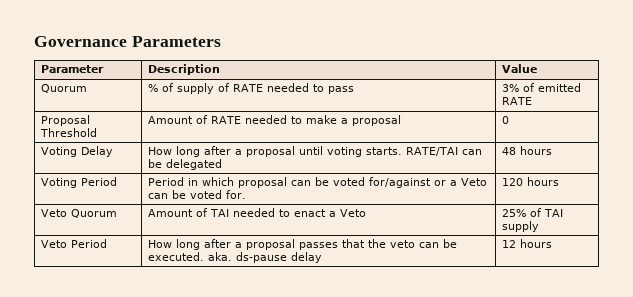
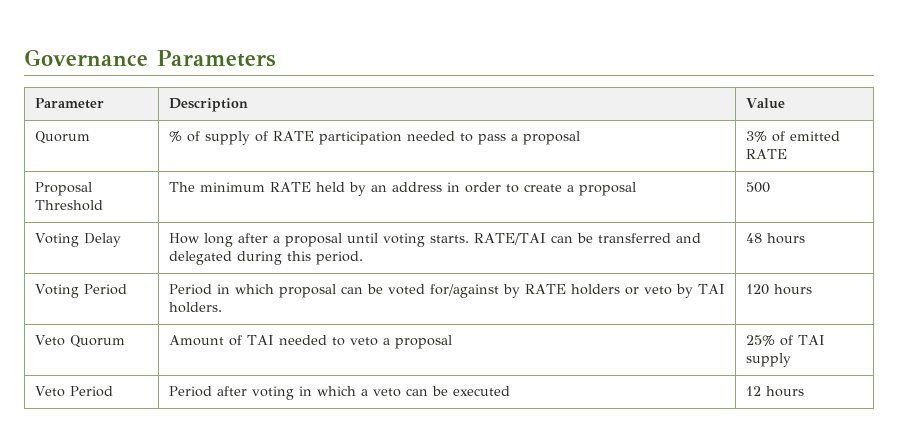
- Quorum | % of supply of RATE needed to pass | 3% of emitted RATE
+ Quorum | % of supply of RATE participation needed to pass a proposal | 3% of emitted RATE
- Proposal Threshold | Amount of RATE needed to make a proposal | 0
+ Proposal Threshold | The minimum RATE held by an address in order to create a proposal | 500
- Voting Delay | How long after a proposal until voting starts. RATE/TAI can be delegated | 48 hours
+ Voting Delay | How long after a proposal until voting starts. RATE/TAI can be transferred and delegated during this period. | 48 hours
- Voting Period | Period in which proposal can be voted for/against or a Veto can be voted for. | 120 hours
+ Voting Period | Period in which proposal can be voted for/against by RATE holders or veto by TAI holders. | 120 hours
- Veto Quorum | Amount of TAI needed to enact a Veto | 25% of TAI supply
+ Veto Quorum | Amount of TAI needed to veto a proposal | 25% of TAI supply
- Veto Period | How long after a proposal passes that the veto can be executed. aka. ds-pause delay | 12 hours
+ Veto Period | Period after voting in which a veto can be executed | 12 hours

